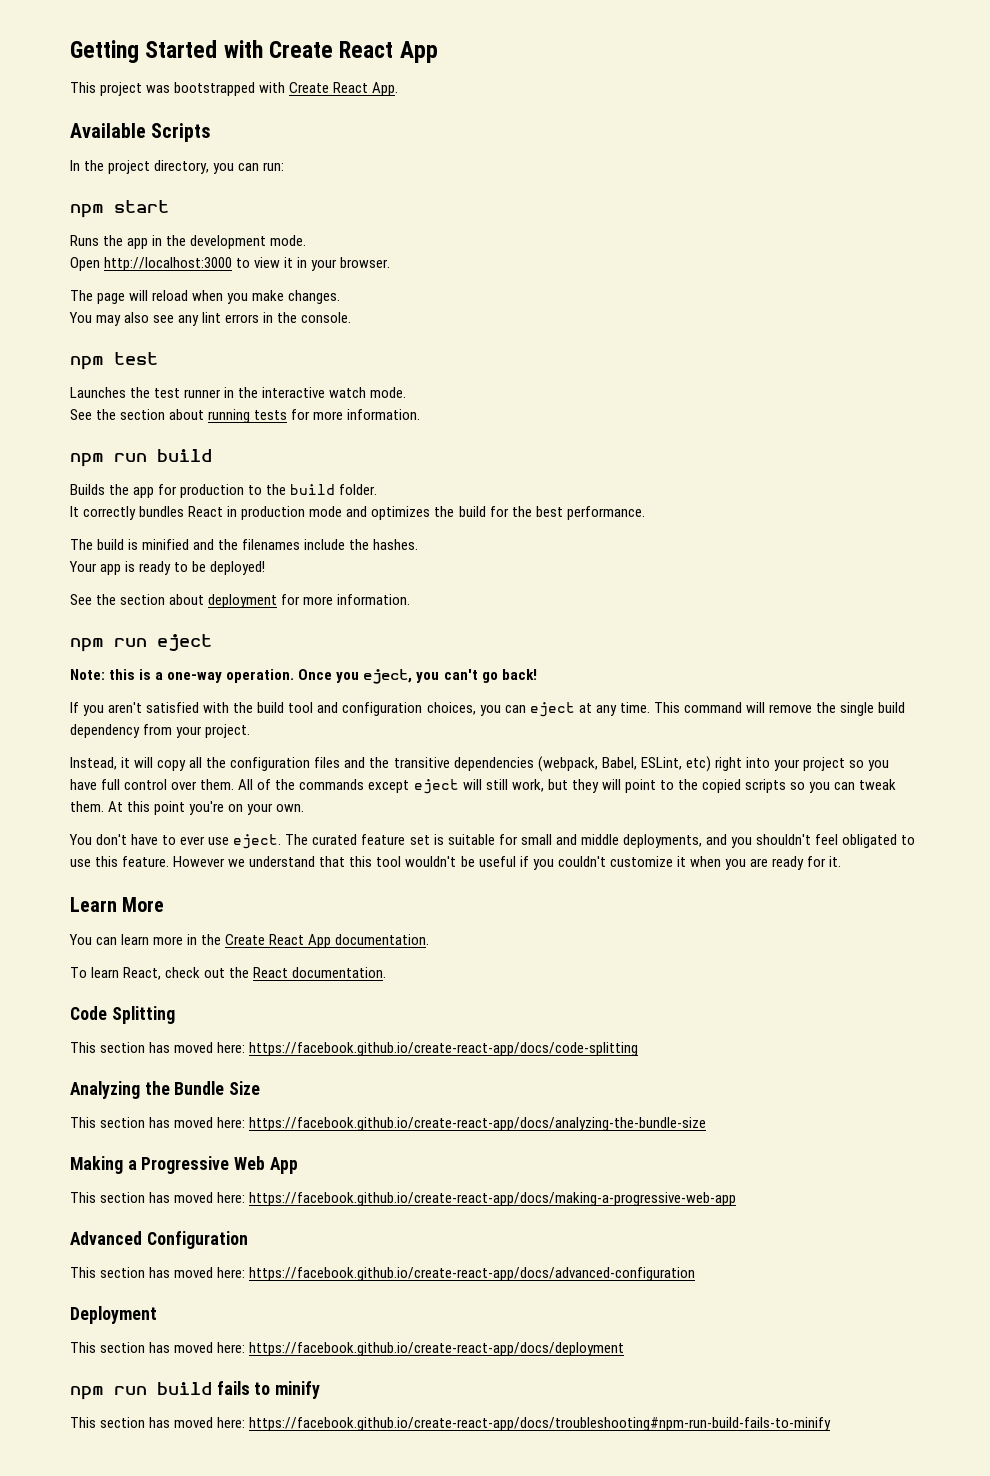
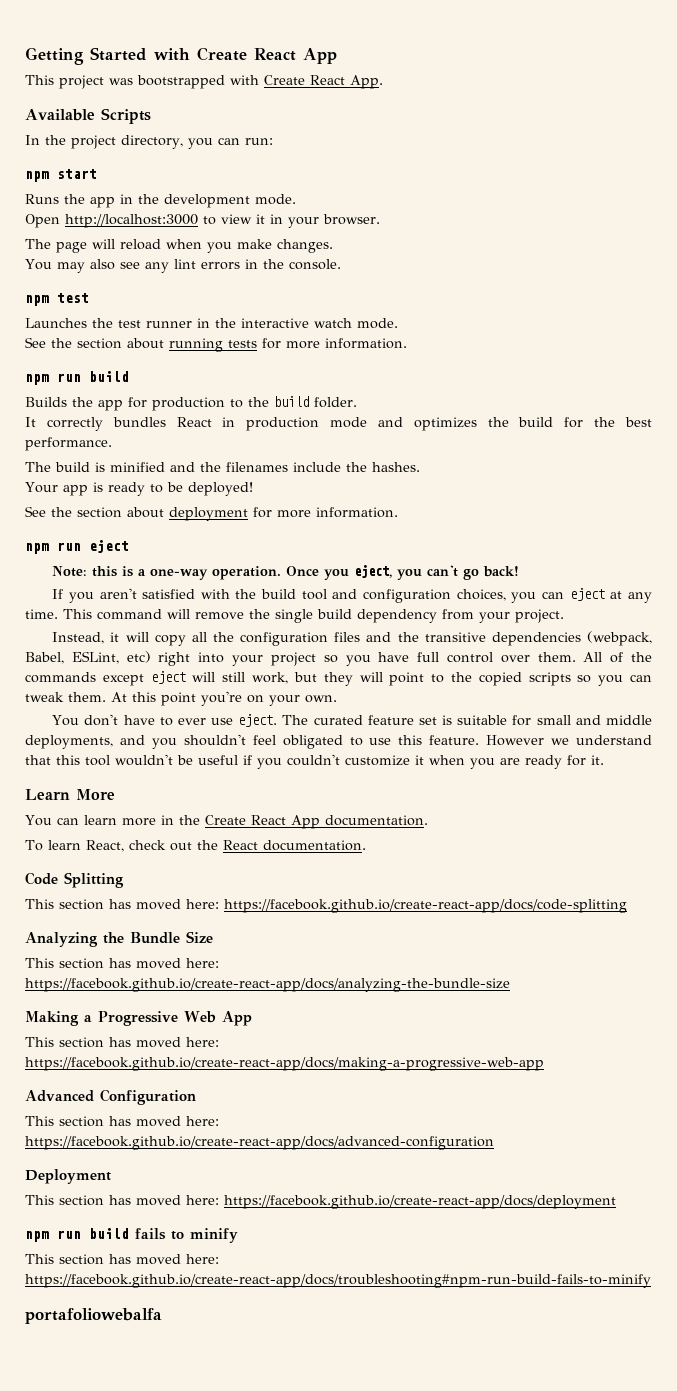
+ portafoliowebalfa

